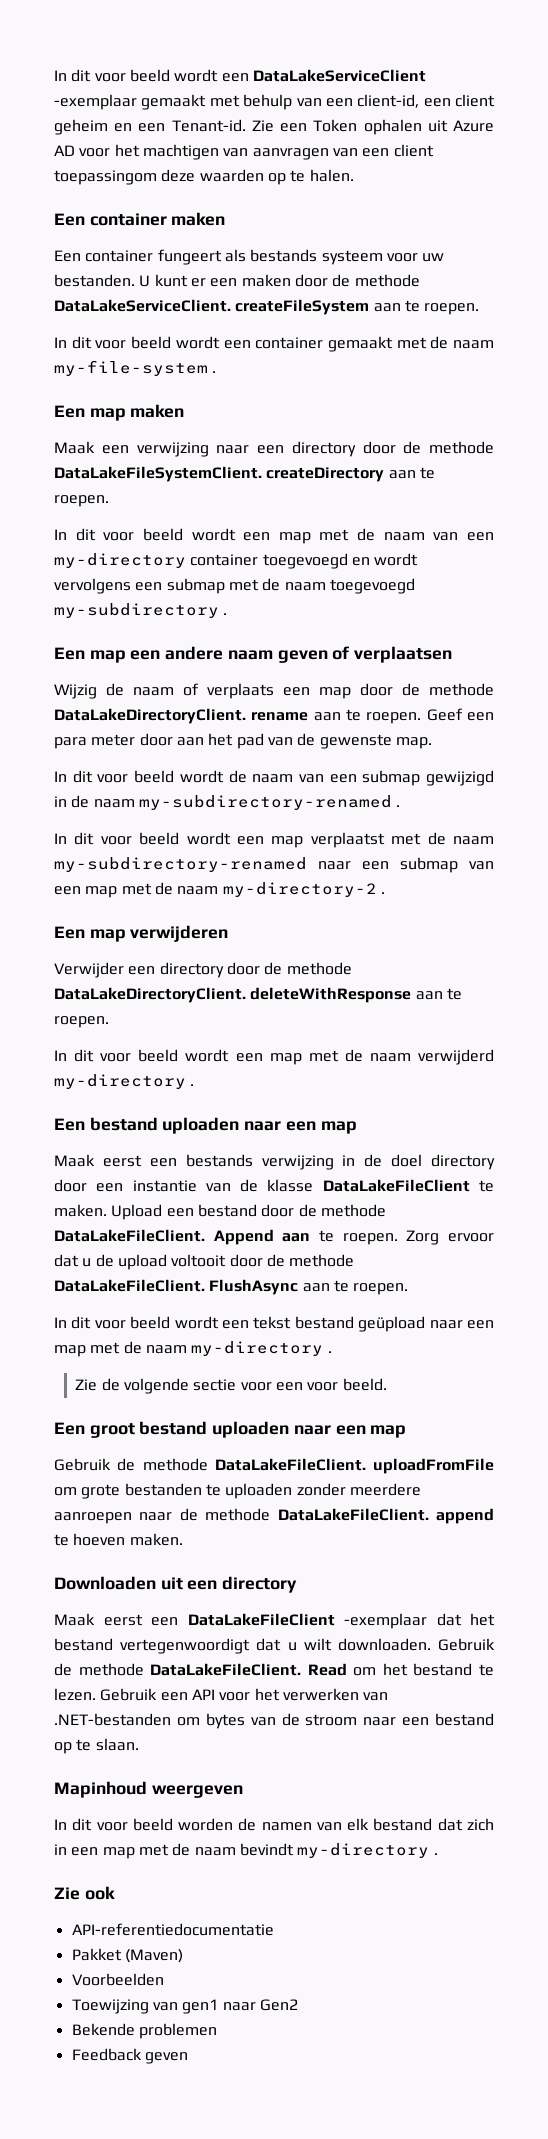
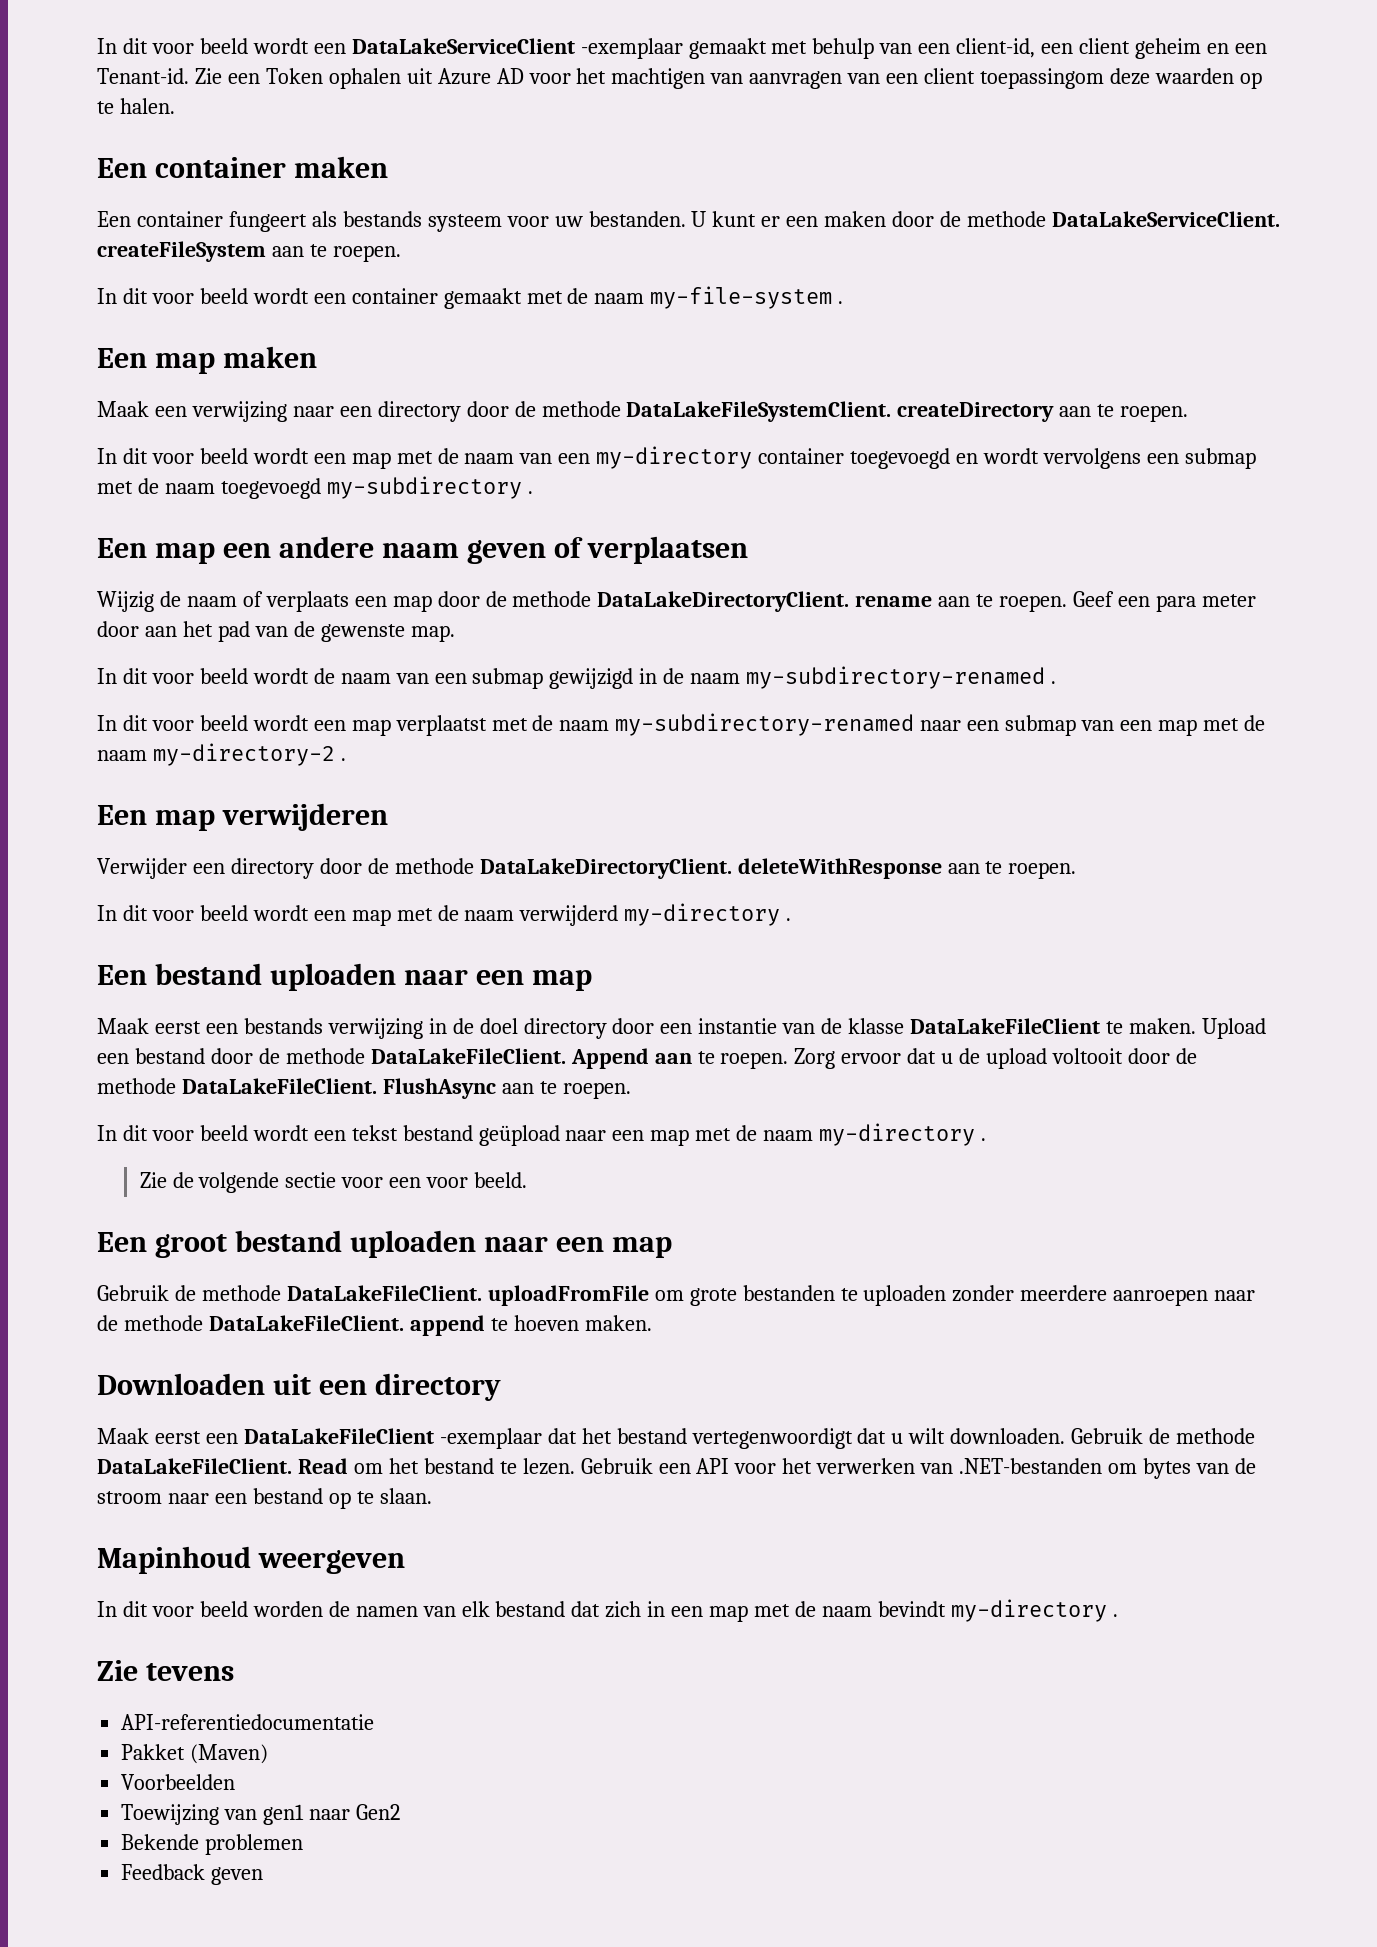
- Zie ook
+ Zie tevens

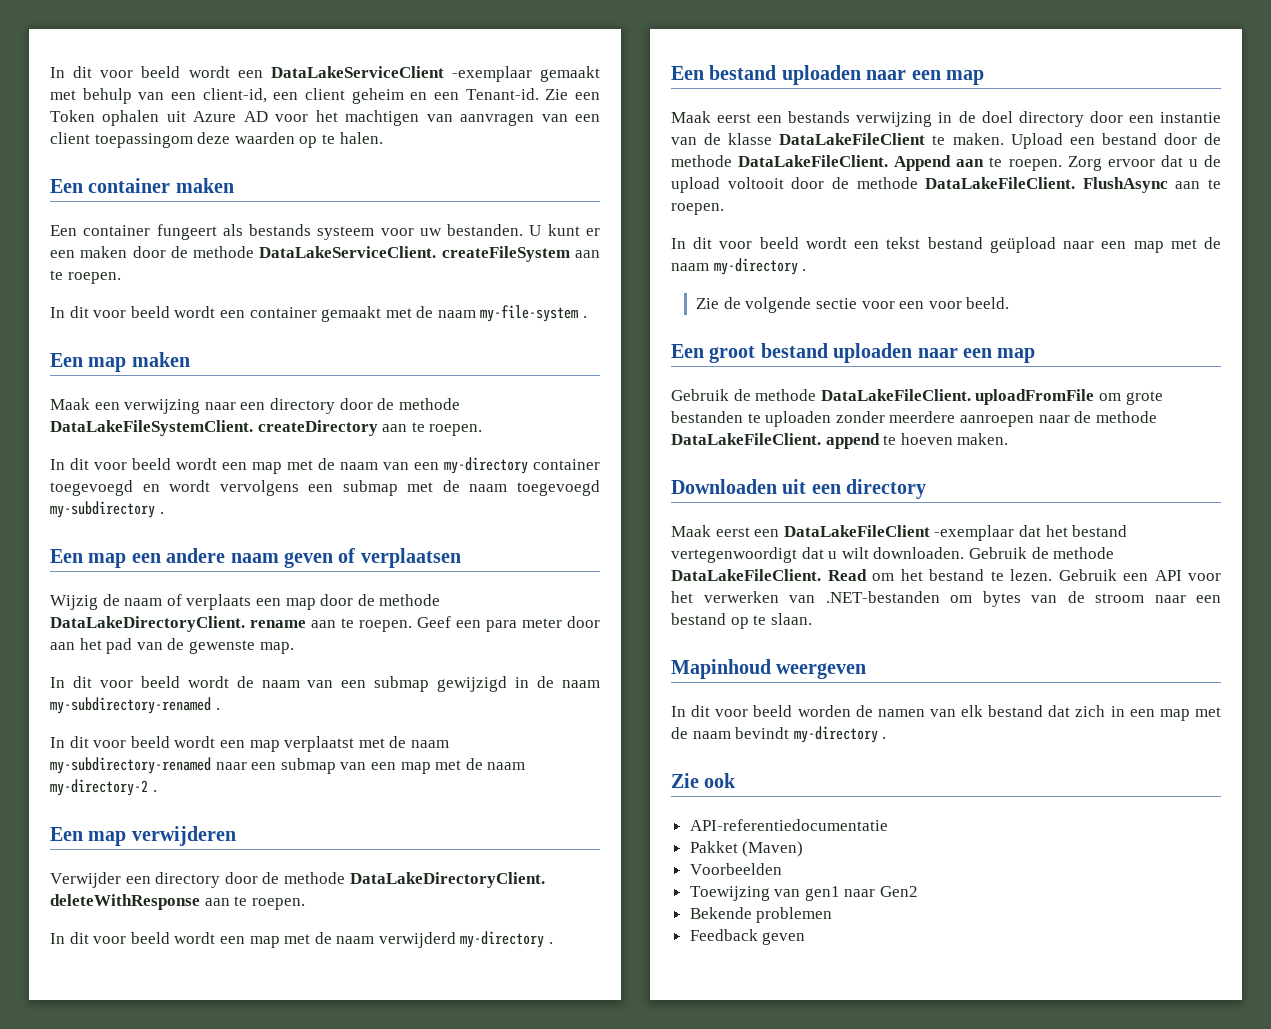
- Zie tevens
+ Zie ook

